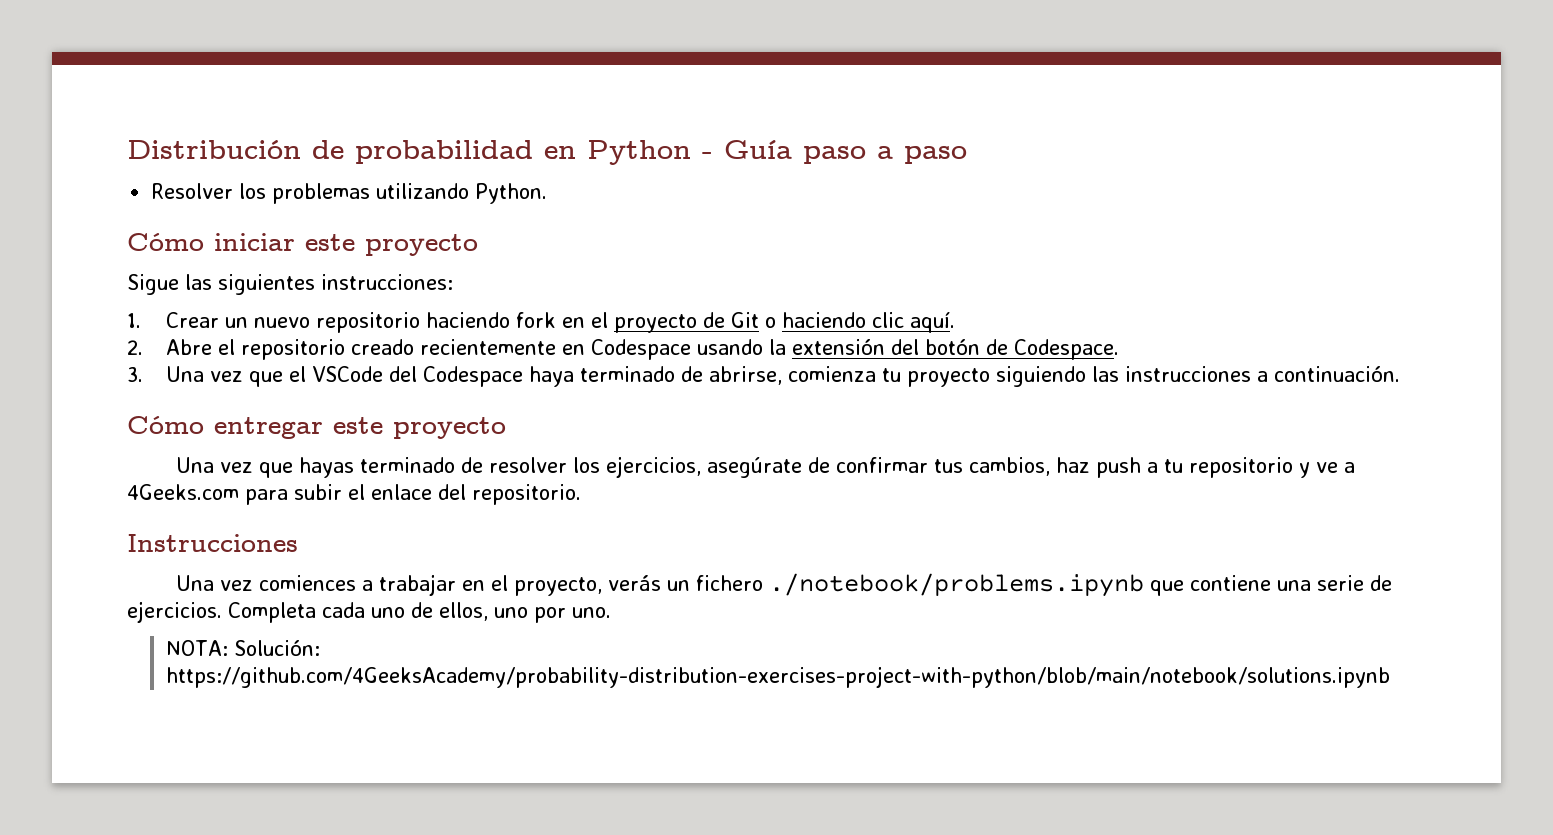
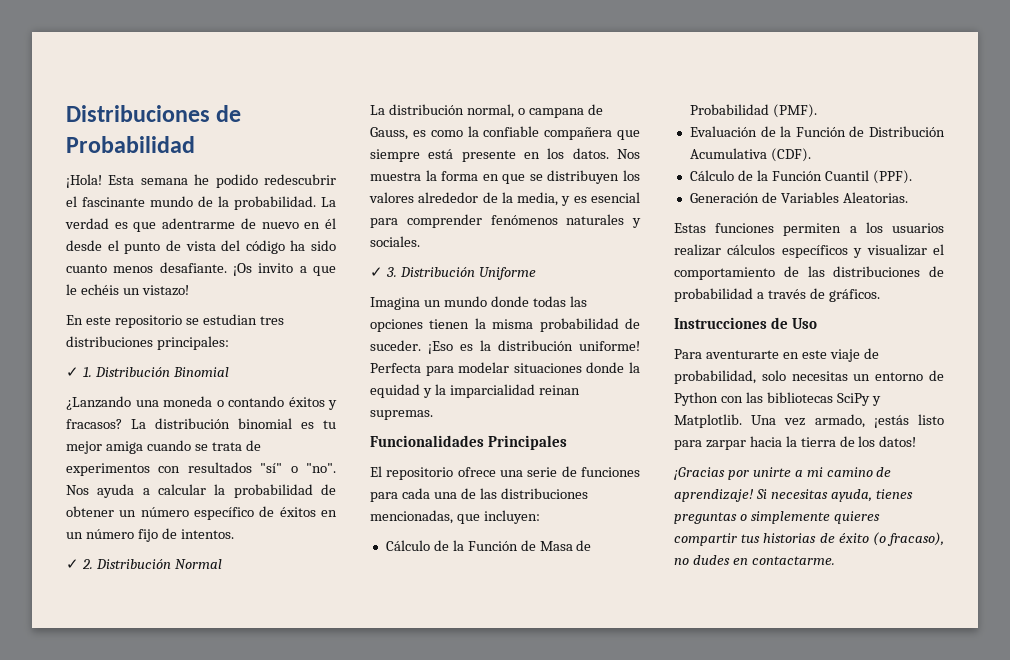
- Distribución de probabilidad en Python - Guía paso a paso
- Resolver los problemas utilizando Python.
- Cómo iniciar este proyecto
- Sigue las siguientes instrucciones:
- 1. Crear un nuevo repositorio haciendo fork en el proyecto de Git o haciendo clic aquí.
- 2. Abre el repositorio creado recientemente en Codespace usando la extensión del botón de Codespace.
- 3. Una vez que el VSCode del Codespace haya terminado de abrirse, comienza tu proyecto siguiendo las instrucciones a continuación.
- Cómo entregar este proyecto
- Una vez que hayas terminado de resolver los ejercicios, asegúrate de confirmar tus cambios, haz push a tu repositorio y ve a 4Geeks.com para subir el enlace del repositorio.
- Instrucciones
- Una vez comiences a trabajar en el proyecto, verás un fichero ./notebook/problems.ipynb que contiene una serie de ejercicios. Completa cada uno de ellos, uno por uno.
- NOTA: Solución: https://github.com/4GeeksAcademy/probability-distribution-exercises-project-with-python/blob/main/notebook/solutions.ipynb
+ Distribuciones de Probabilidad
+ ¡Hola! Esta semana he podido redescubrir el fascinante mundo de la probabilidad. La verdad es que adentrarme de nuevo en él desde el punto de vista del código ha sido cuanto menos desafiante. ¡Os invito a que le echéis un vistazo!
+ En este repositorio se estudian tres distribuciones principales:
+ ✓ 1. Distribución Binomial
+ ¿Lanzando una moneda o contando éxitos y fracasos? La distribución binomial es tu mejor amiga cuando se trata de experimentos con resultados "sí" o "no". Nos ayuda a calcular la probabilidad de obtener un número específico de éxitos en un número fijo de intentos.
+ ✓ 2. Distribución Normal
+ La distribución normal, o campana de Gauss, es como la confiable compañera que siempre está presente en los datos. Nos muestra la forma en que se distribuyen los valores alrededor de la media, y es esencial para comprender fenómenos naturales y sociales.
+ ✓ 3. Distribución Uniforme
+ Imagina un mundo donde todas las opciones tienen la misma probabilidad de suceder. ¡Eso es la distribución uniforme! Perfecta para modelar situaciones donde la equidad y la imparcialidad reinan supremas.
+ Funcionalidades Principales
+ El repositorio ofrece una serie de funciones para cada una de las distribuciones mencionadas, que incluyen:
+ Cálculo de la Función de Masa de Probabilidad (PMF).
+ Evaluación de la Función de Distribución Acumulativa (CDF).
+ Cálculo de la Función Cuantil (PPF).
+ Generación de Variables Aleatorias.
+ Estas funciones permiten a los usuarios realizar cálculos específicos y visualizar el comportamiento de las distribuciones de probabilidad a través de gráficos.
+ Instrucciones de Uso
+ Para aventurarte en este viaje de probabilidad, solo necesitas un entorno de Python con las bibliotecas SciPy y Matplotlib. Una vez armado, ¡estás listo para zarpar hacia la tierra de los datos!
+ ¡Gracias por unirte a mi camino de aprendizaje! Si necesitas ayuda, tienes preguntas o simplemente quieres compartir tus historias de éxito (o fracaso), no dudes en contactarme.

